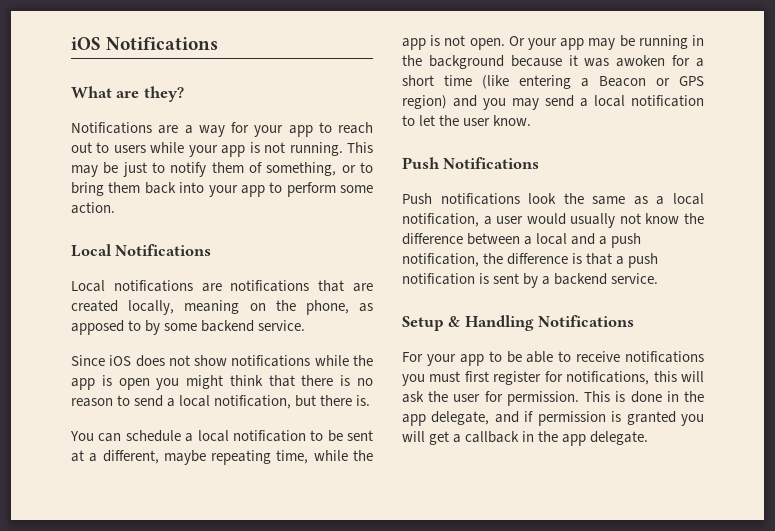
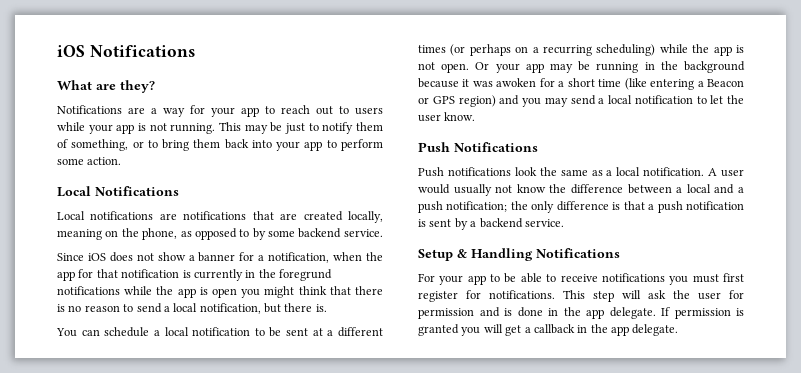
- Local notifications are notifications that are created locally, meaning on the phone, as apposed to by some backend service.
+ Local notifications are notifications that are created locally, meaning on the phone, as opposed to by some backend service.
- Since iOS does not show notifications while the app is open you might think that there is no reason to send a local notification, but there is.
+ Since iOS does not show a banner for a notification, when the app for that notification is currently in the foregrund notifications while the app is open you might think that there is no reason to send a local notification, but there is.
- You can schedule a local notification to be sent at a different, maybe repeating time, while the app is not open.
+ You can schedule a local notification to be sent at a different times (or perhaps on a recurring scheduling) while the app is not open.
- Push notifications look the same as a local notification, a user would usually not know the difference between a local and a push notification, the difference is that a push notification is sent by a backend service.
+ Push notifications look the same as a local notification. A user would usually not know the difference between a local and a push notification; the only difference is that a push notification is sent by a backend service.
- For your app to be able to receive notifications you must first register for notifications, this will ask the user for permission. This is done in the app delegate, and if permission is granted you will get a callback in the app delegate.
+ For your app to be able to receive notifications you must first register for notifications. This step will ask the user for permission and is done in the app delegate. If permission is granted you will get a callback in the app delegate.

